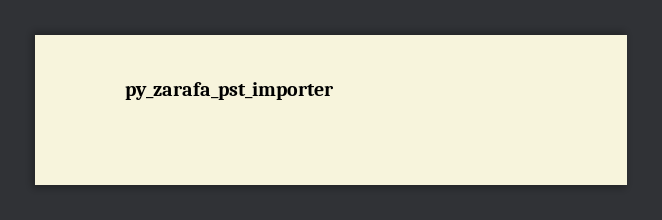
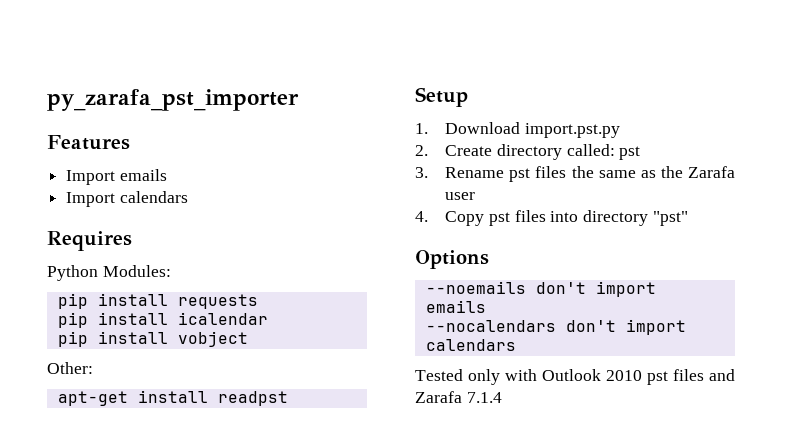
+ Features
+ Import emails
+ Import calendars
+ Requires
+ Python Modules:
+ pip install requests
+ pip install icalendar
+ pip install vobject
+ Other:
+ apt-get install readpst
+ Setup
+ 1. Download import.pst.py
+ 2. Create directory called: pst
+ 3. Rename pst files the same as the Zarafa user
+ 4. Copy pst files into directory "pst"
+ Options
+ --noemails don't import emails
+ --nocalendars don't import calendars
+ Tested only with Outlook 2010 pst files and Zarafa 7.1.4

